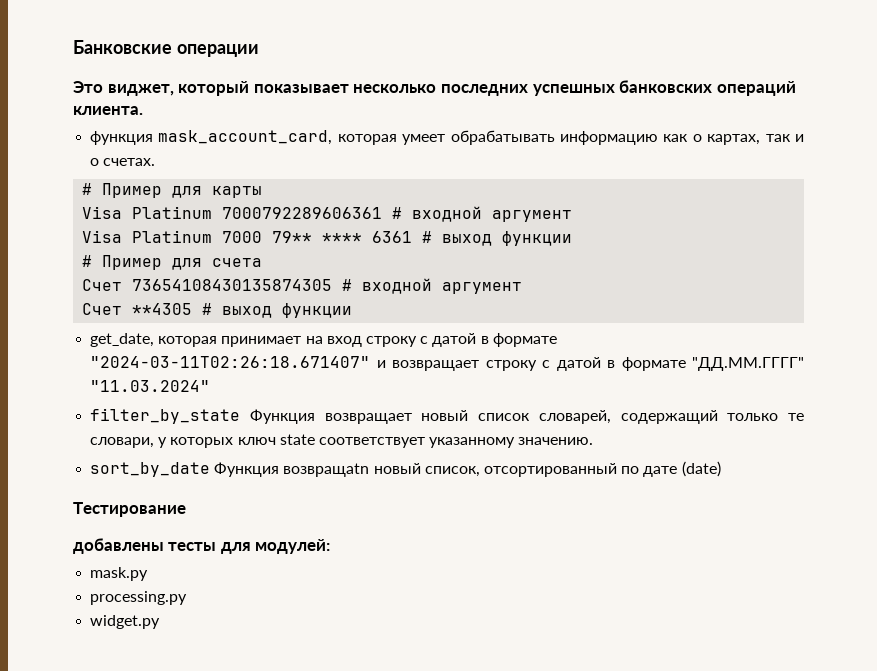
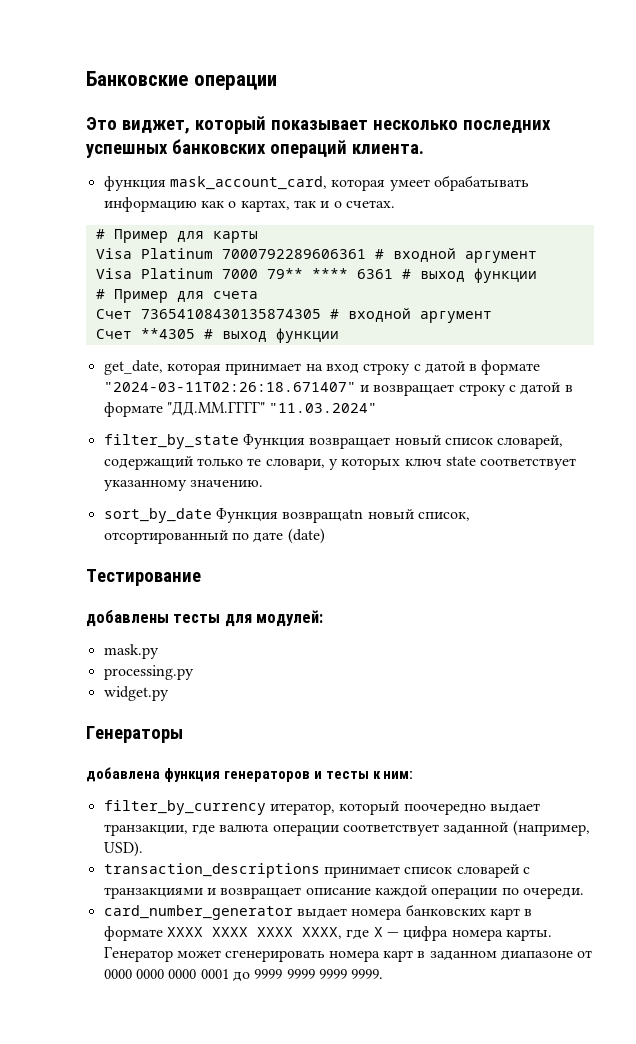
+ Генераторы
+ добавлена функция генераторов и тесты к ним:
+ filter_by_currency итератор, который поочередно выдает транзакции, где валюта операции соответствует заданной (например, USD).
+ transaction_descriptions принимает список словарей с транзакциями и возвращает описание каждой операции по очереди.
+ card_number_generator выдает номера банковских карт в формате XXXX XXXX XXXX XXXX, где X — цифра номера карты. Генератор может сгенерировать номера карт в заданном диапазоне от 0000 0000 0000 0001 до 9999 9999 9999 9999.

